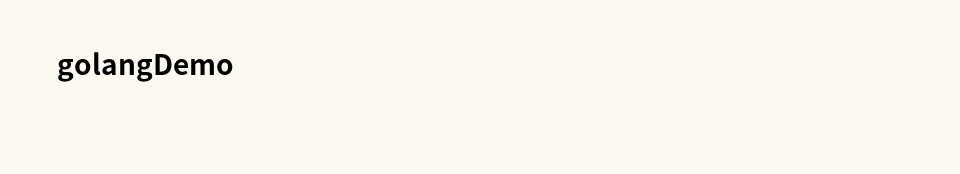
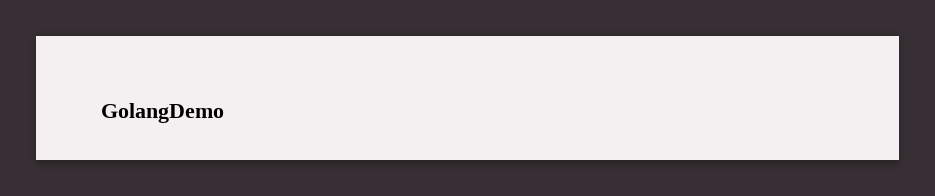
- golangDemo
+ GolangDemo

